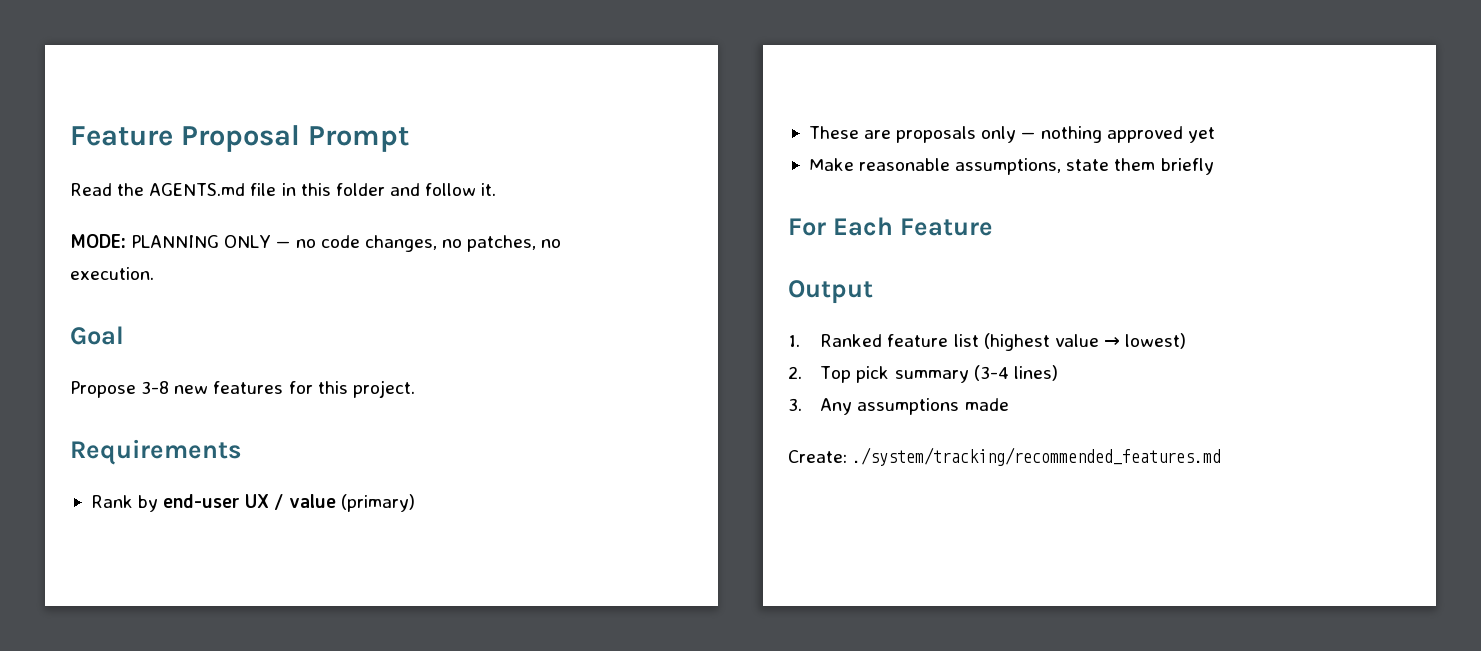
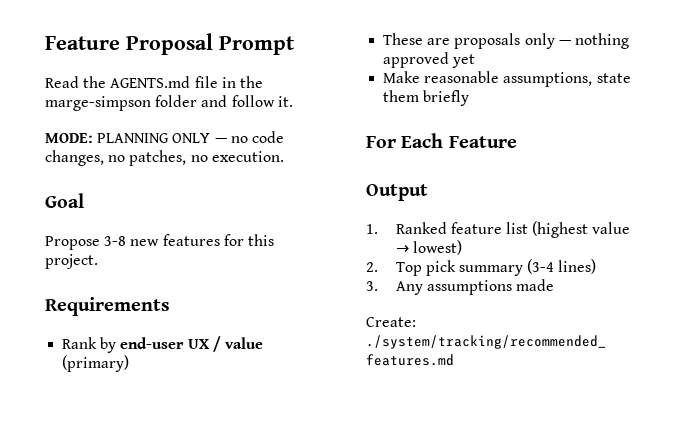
- Read the AGENTS.md file in this folder and follow it.
+ Read the AGENTS.md file in the marge-simpson folder and follow it.

